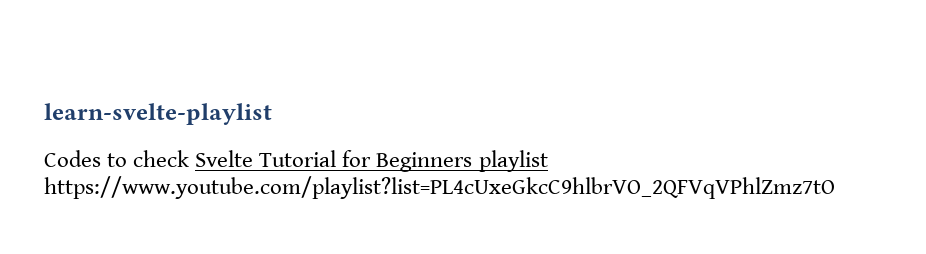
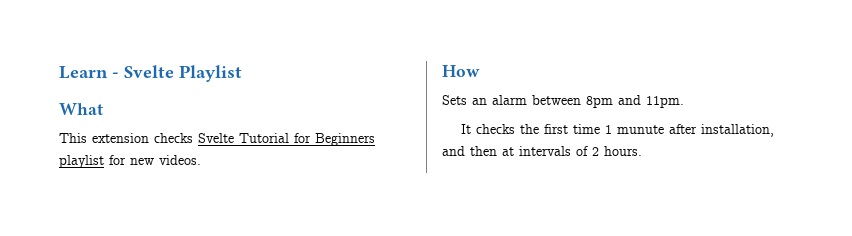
- learn-svelte-playlist
- Codes to check Svelte Tutorial for Beginners playlist https://www.youtube.com/playlist?list=PL4cUxeGkcC9hlbrVO_2QFVqVPhlZmz7tO
+ Learn - Svelte Playlist
+ What
+ This extension checks Svelte Tutorial for Beginners playlist for new videos.
+ How
+ Sets an alarm between 8pm and 11pm.
+ It checks the first time 1 munute after installation, and then at intervals of 2 hours.

